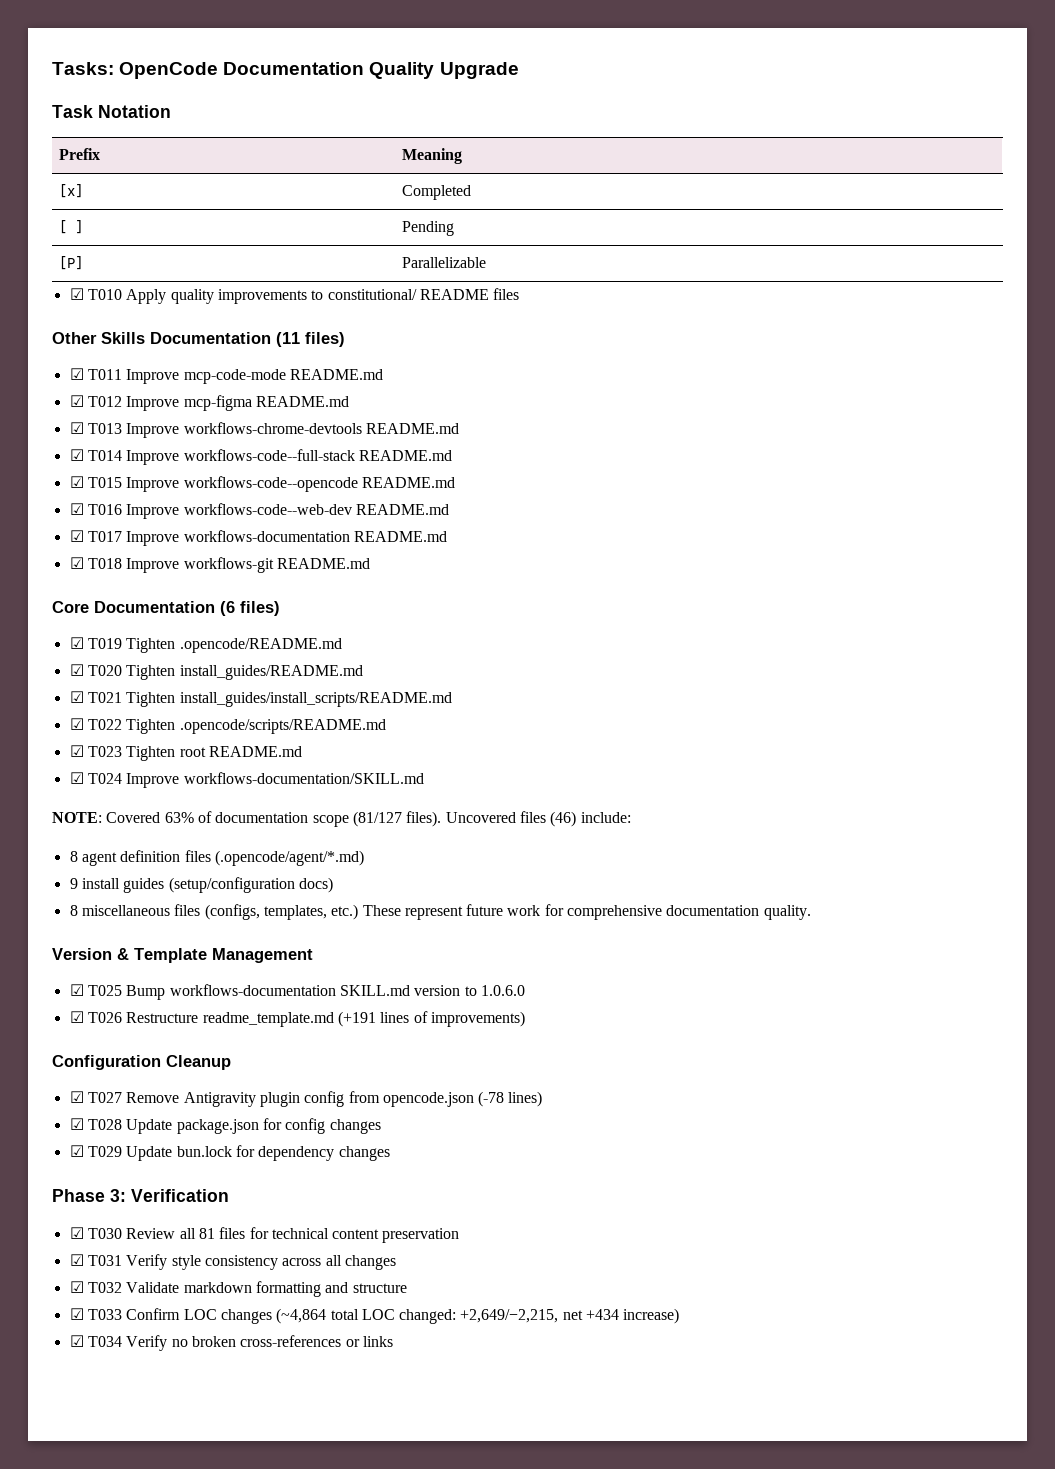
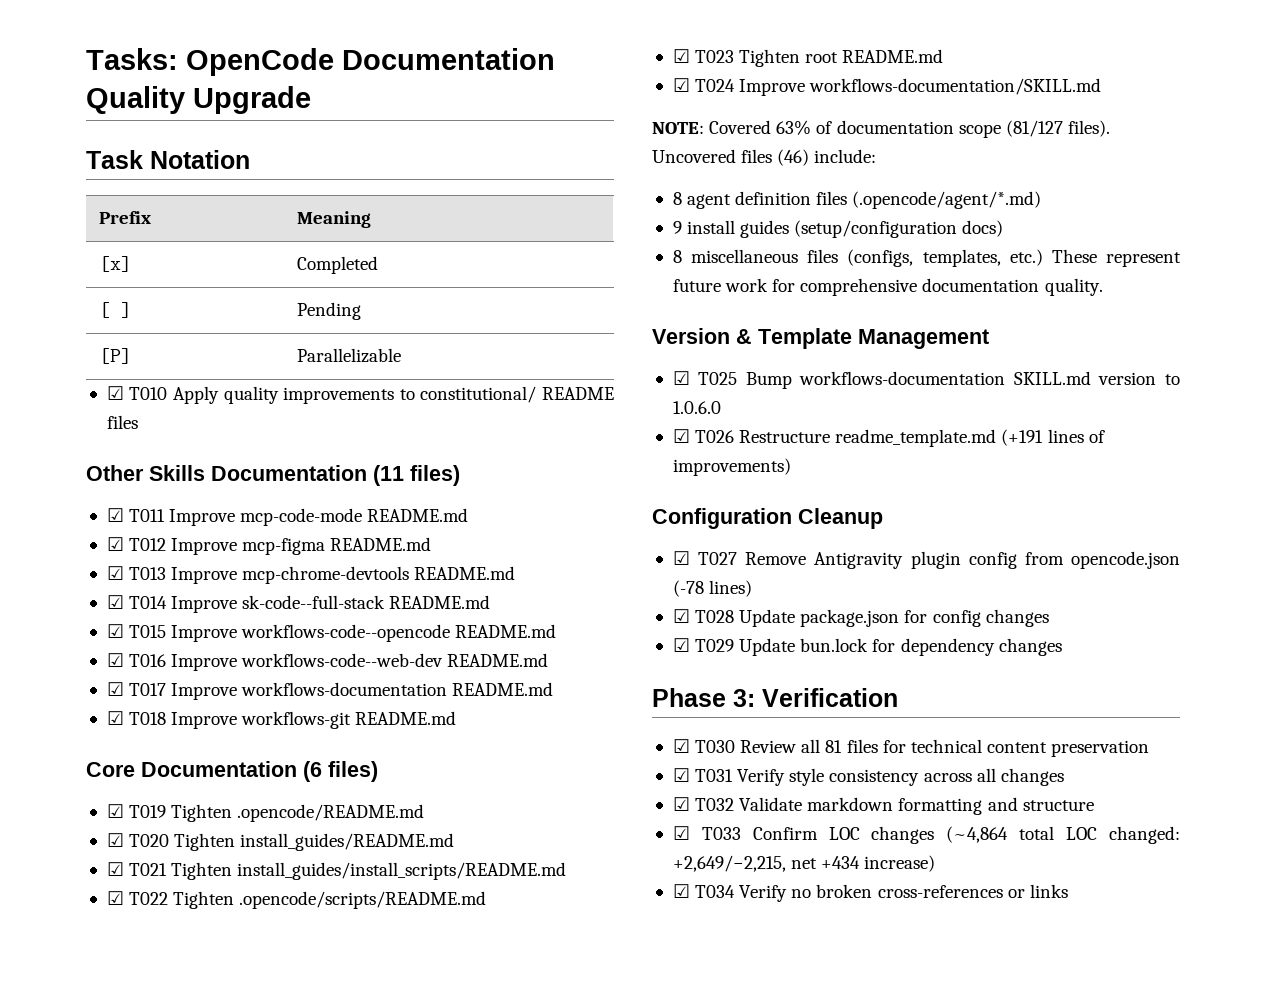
- ☑ T013 Improve workflows-chrome-devtools README.md
+ ☑ T013 Improve mcp-chrome-devtools README.md
- ☑ T014 Improve workflows-code--full-stack README.md
+ ☑ T014 Improve sk-code--full-stack README.md

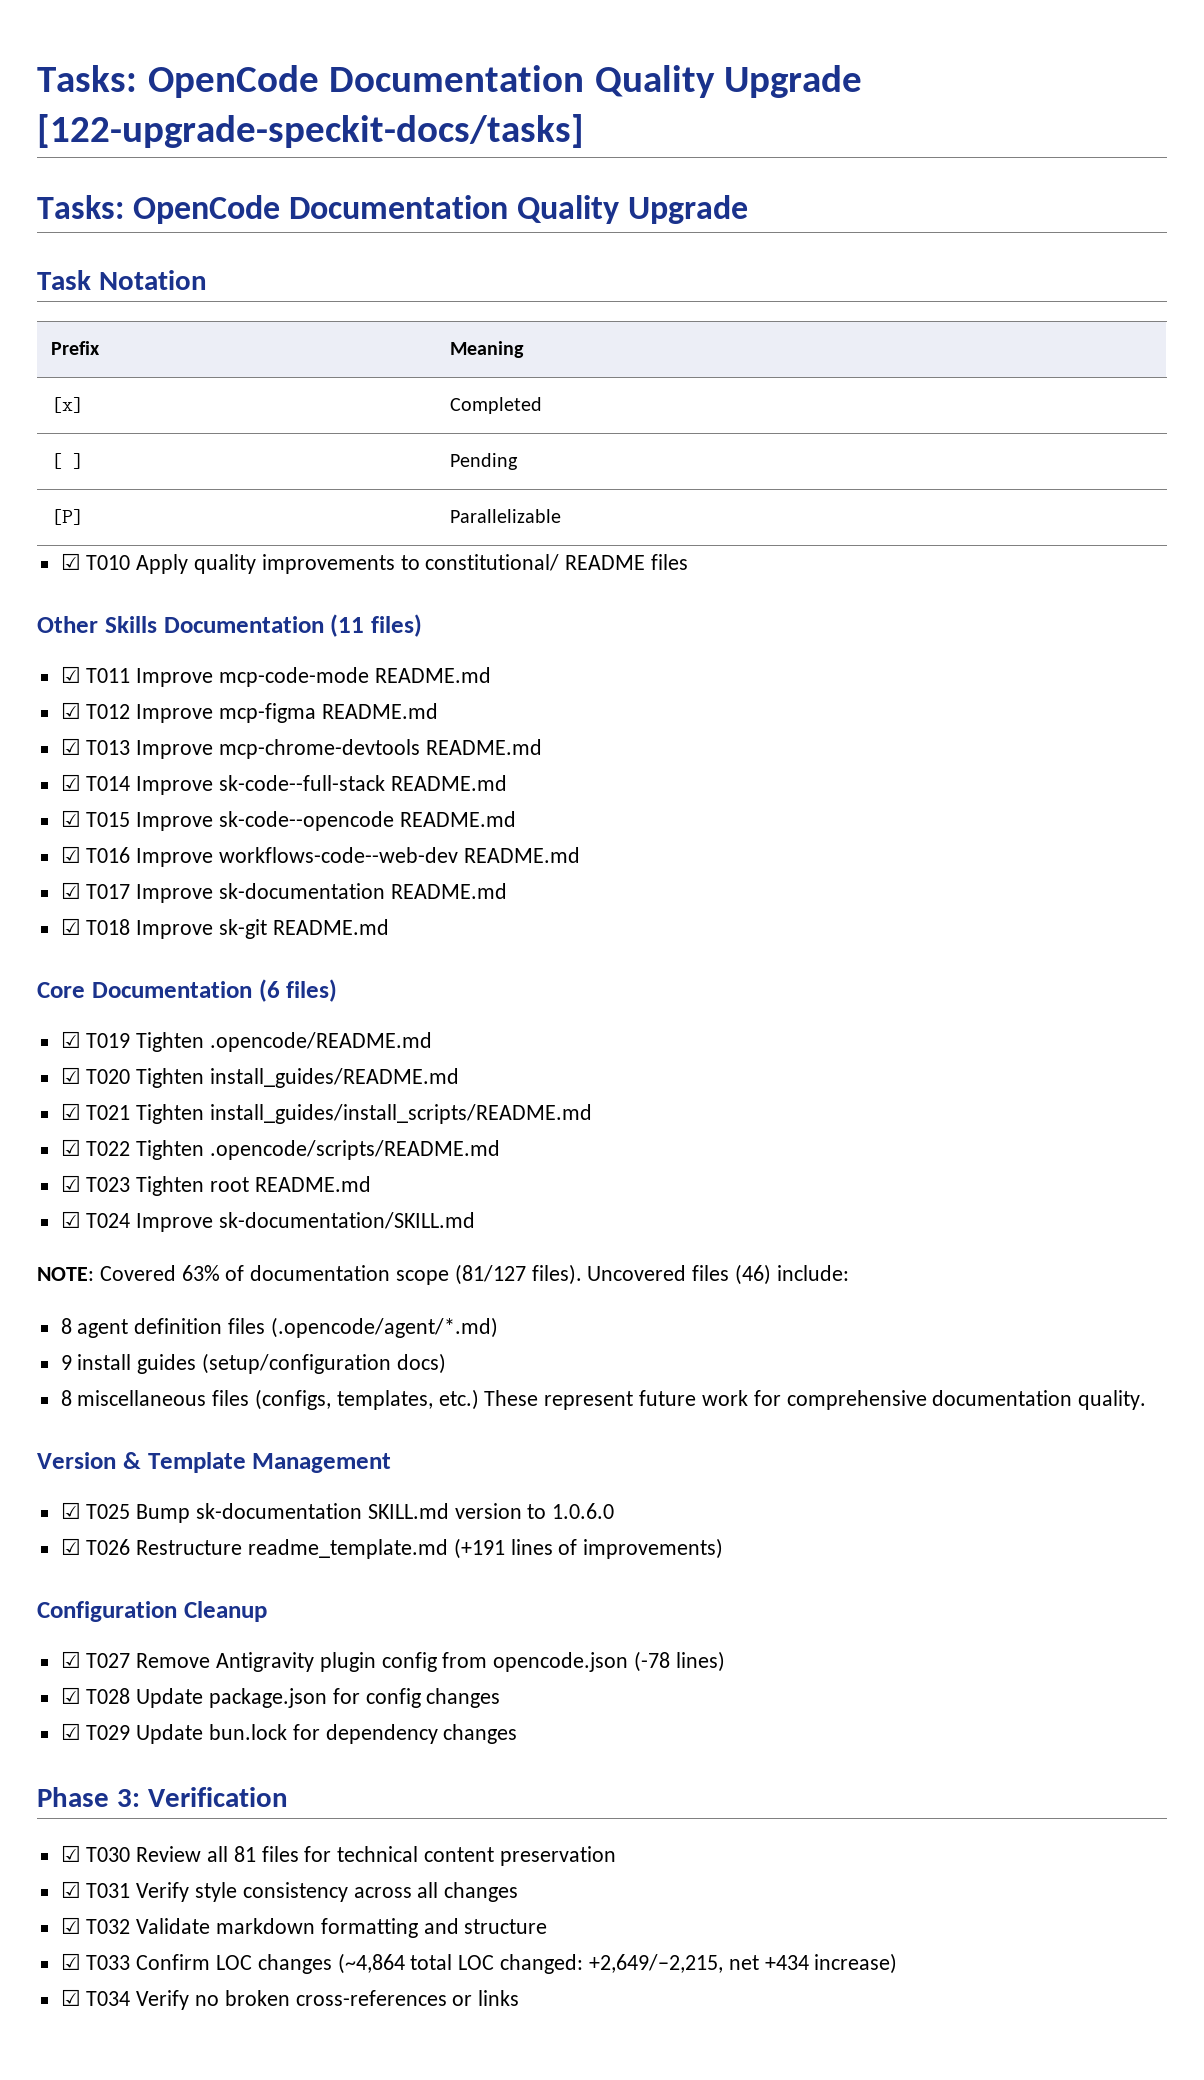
+ Tasks: OpenCode Documentation Quality Upgrade [122-upgrade-speckit-docs/tasks]
- ☑ T015 Improve workflows-code--opencode README.md
+ ☑ T015 Improve sk-code--opencode README.md
- ☑ T017 Improve workflows-documentation README.md
+ ☑ T017 Improve sk-documentation README.md
- ☑ T018 Improve workflows-git README.md
+ ☑ T018 Improve sk-git README.md
- ☑ T024 Improve workflows-documentation/SKILL.md
+ ☑ T024 Improve sk-documentation/SKILL.md
- ☑ T025 Bump workflows-documentation SKILL.md version to 1.0.6.0
+ ☑ T025 Bump sk-documentation SKILL.md version to 1.0.6.0

